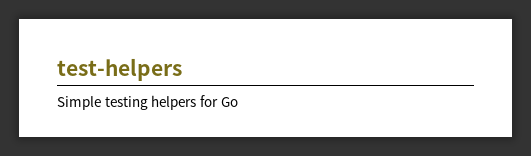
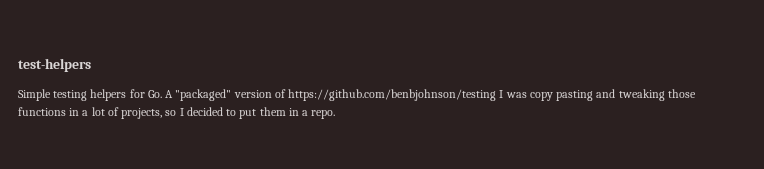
- Simple testing helpers for Go
+ Simple testing helpers for Go. A "packaged" version of https://github.com/benbjohnson/testing I was copy pasting and tweaking those functions in a lot of projects, so I decided to put them in a repo.

